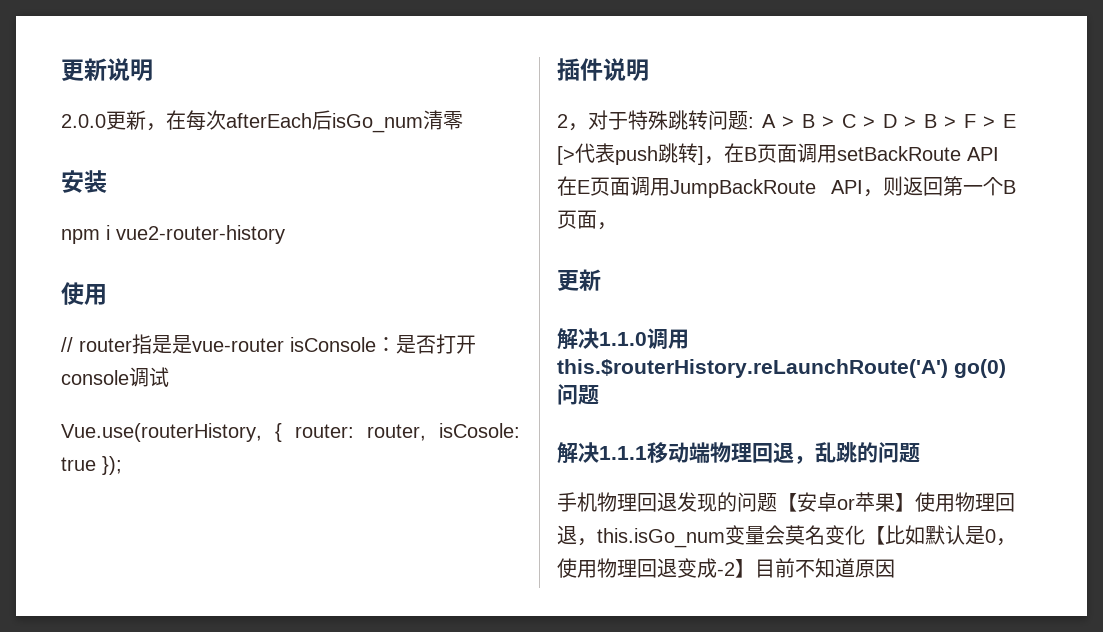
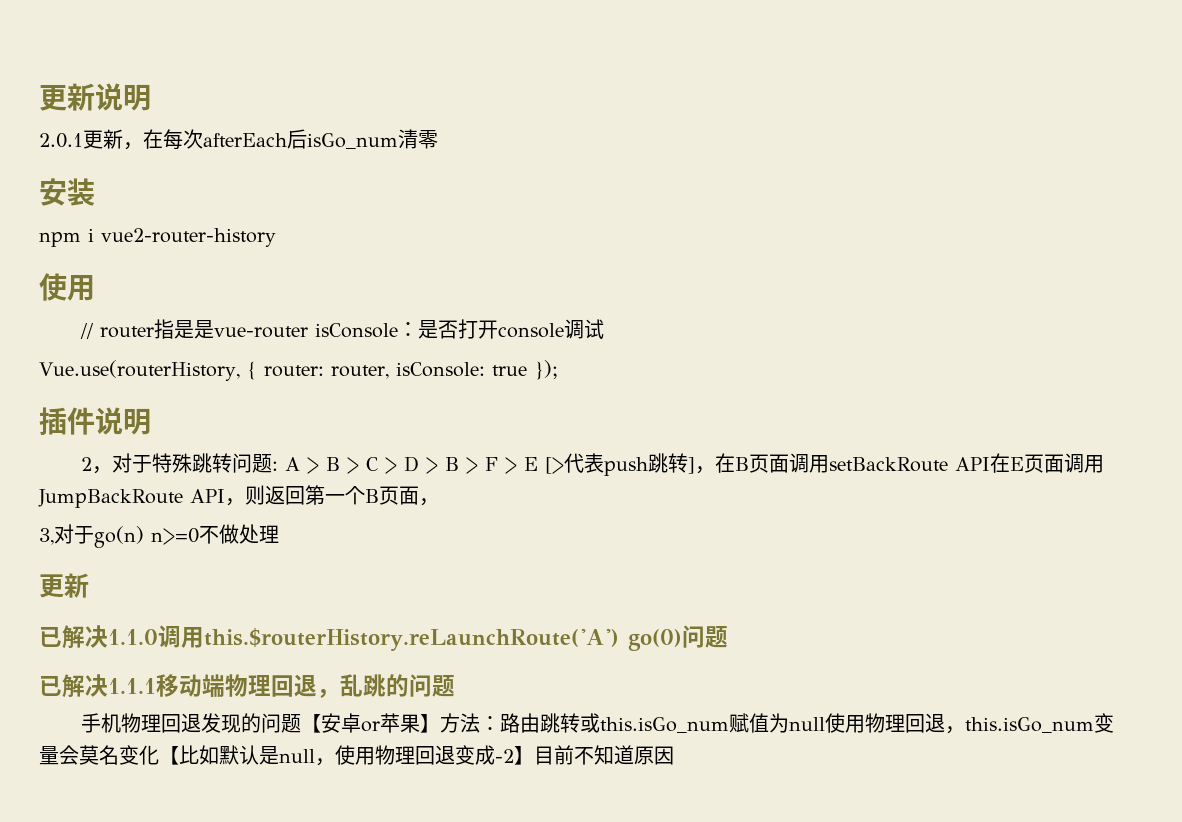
- 2.0.0更新，在每次afterEach后isGo_num清零
+ 2.0.1更新，在每次afterEach后isGo_num清零
- Vue.use(routerHistory, { router: router, isCosole: true });
+ Vue.use(routerHistory, { router: router, isConsole: true });
+ 3,对于go(n) n>=0不做处理
- 解决1.1.0调用this.$routerHistory.reLaunchRoute('A') go(0)问题
+ 已解决1.1.0调用this.$routerHistory.reLaunchRoute('A') go(0)问题
- 解决1.1.1移动端物理回退，乱跳的问题
+ 已解决1.1.1移动端物理回退，乱跳的问题
- 手机物理回退发现的问题【安卓or苹果】使用物理回退，this.isGo_num变量会莫名变化【比如默认是0，使用物理回退变成-2】目前不知道原因
+ 手机物理回退发现的问题【安卓or苹果】方法：路由跳转或this.isGo_num赋值为null使用物理回退，this.isGo_num变量会莫名变化【比如默认是null，使用物理回退变成-2】目前不知道原因

